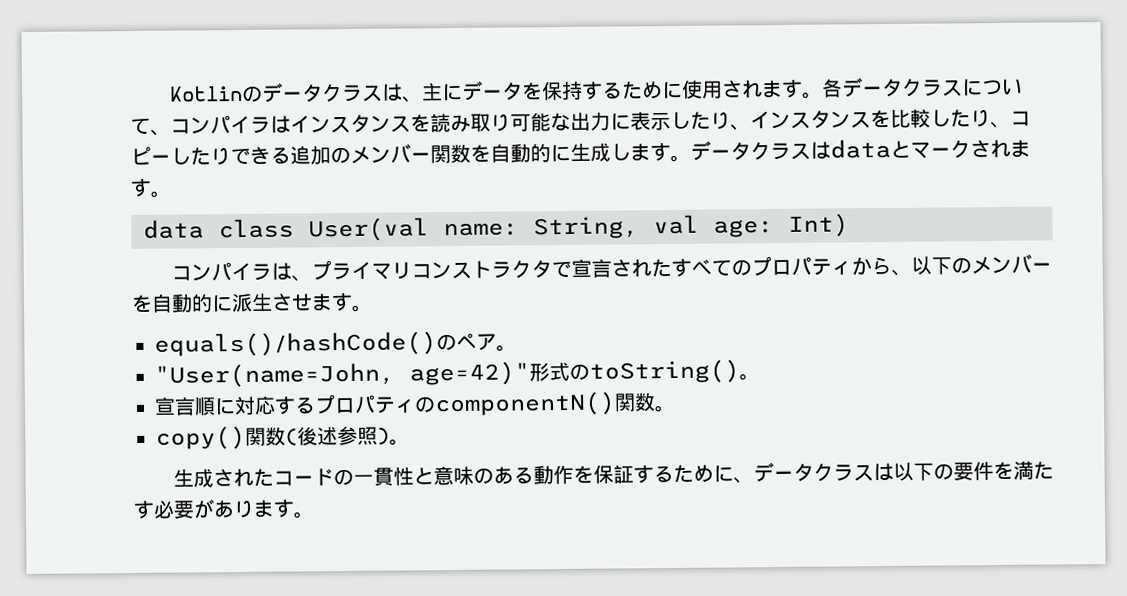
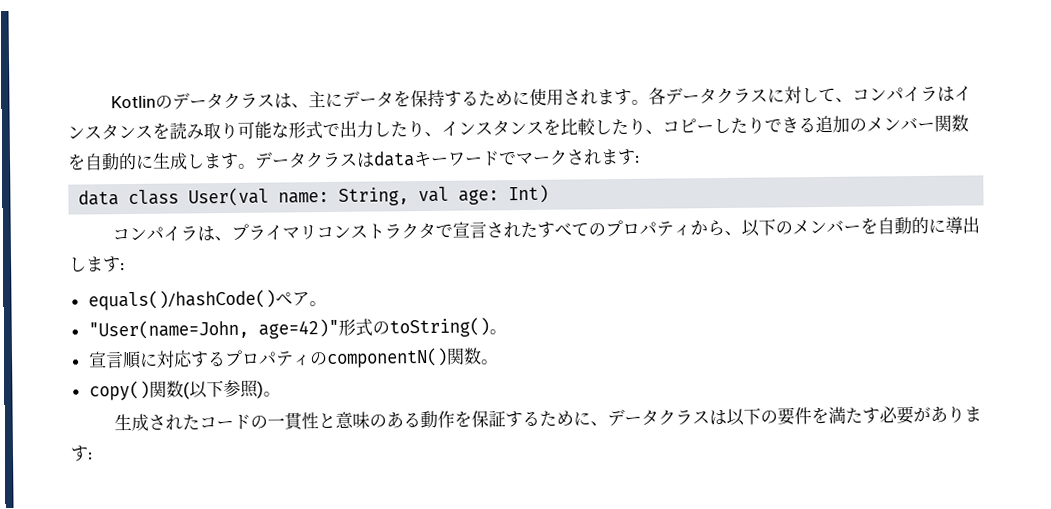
- 各データクラスについて、コンパイラはインスタンスを読み取り可能な出力に表示したり、インスタンスを比較したり、コピーしたりできる追加のメンバー関数を自動的に生成します。
+ 各データクラスに対して、コンパイラはインスタンスを読み取り可能な形式で出力したり、インスタンスを比較したり、コピーしたりできる追加のメンバー関数を自動的に生成します。
- データクラスはdataとマークされます。
+ データクラスはdataキーワードでマークされます:
- コンパイラは、プライマリコンストラクタで宣言されたすべてのプロパティから、以下のメンバーを自動的に派生させます。
+ コンパイラは、プライマリコンストラクタで宣言されたすべてのプロパティから、以下のメンバーを自動的に導出します:
- equals()/hashCode()のペア。
+ equals()/hashCode()ペア。
- copy()関数(後述参照)。
+ copy()関数(以下参照)。
- 生成されたコードの一貫性と意味のある動作を保証するために、データクラスは以下の要件を満たす必要があります。
+ 生成されたコードの一貫性と意味のある動作を保証するために、データクラスは以下の要件を満たす必要があります:

